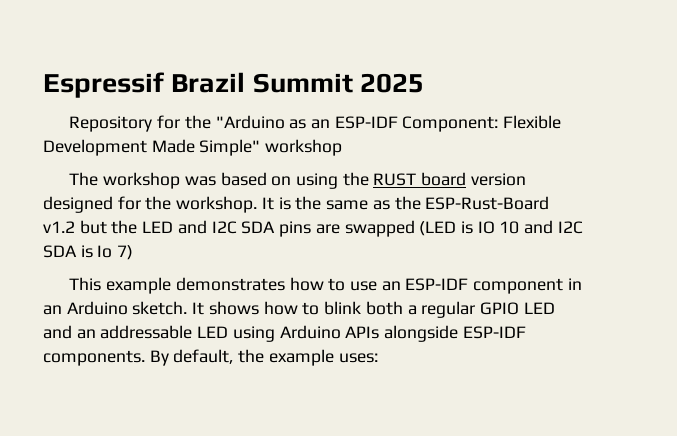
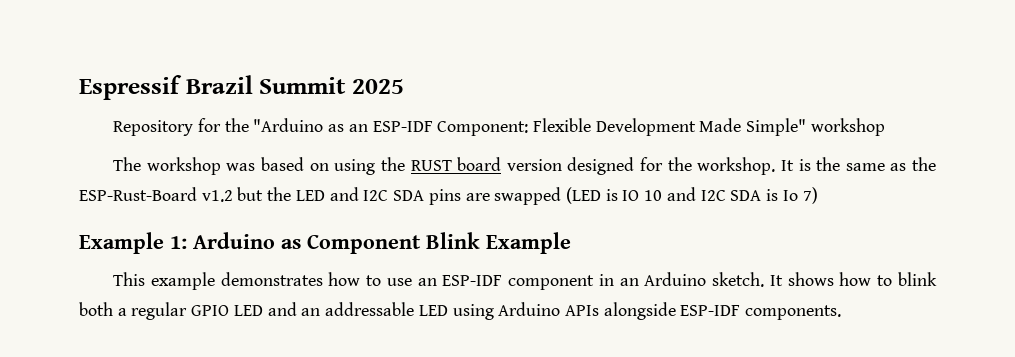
+ Example 1: Arduino as Component Blink Example
- By default, the example uses:

